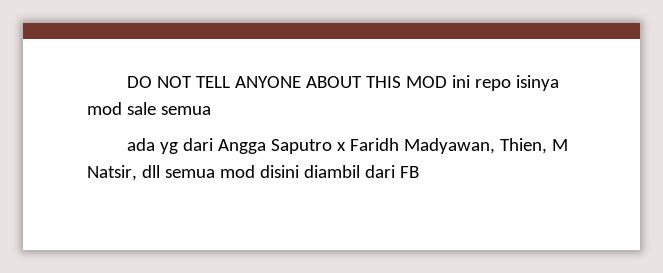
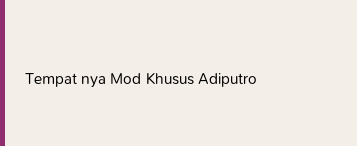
- DO NOT TELL ANYONE ABOUT THIS MOD ini repo isinya mod sale semua
- ada yg dari Angga Saputro x Faridh Madyawan, Thien, M Natsir, dll semua mod disini diambil dari FB
+ Tempat nya Mod Khusus Adiputro

